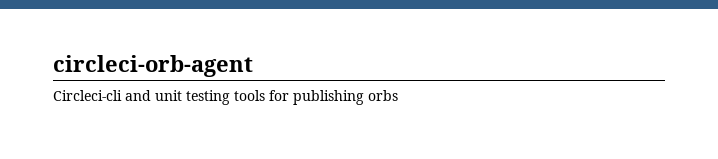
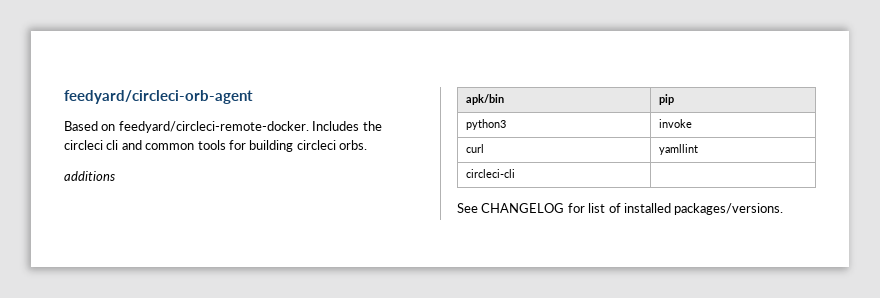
- circleci-orb-agent
- Circleci-cli and unit testing tools for publishing orbs
+ feedyard/circleci-orb-agent
+ Based on feedyard/circleci-remote-docker. Includes the circleci cli and common tools for building circleci orbs.
+ additions
+ apk/bin | pip
+ python3 | invoke
+ curl | yamllint
+ circleci-cli |
+ See CHANGELOG for list of installed packages/versions.

